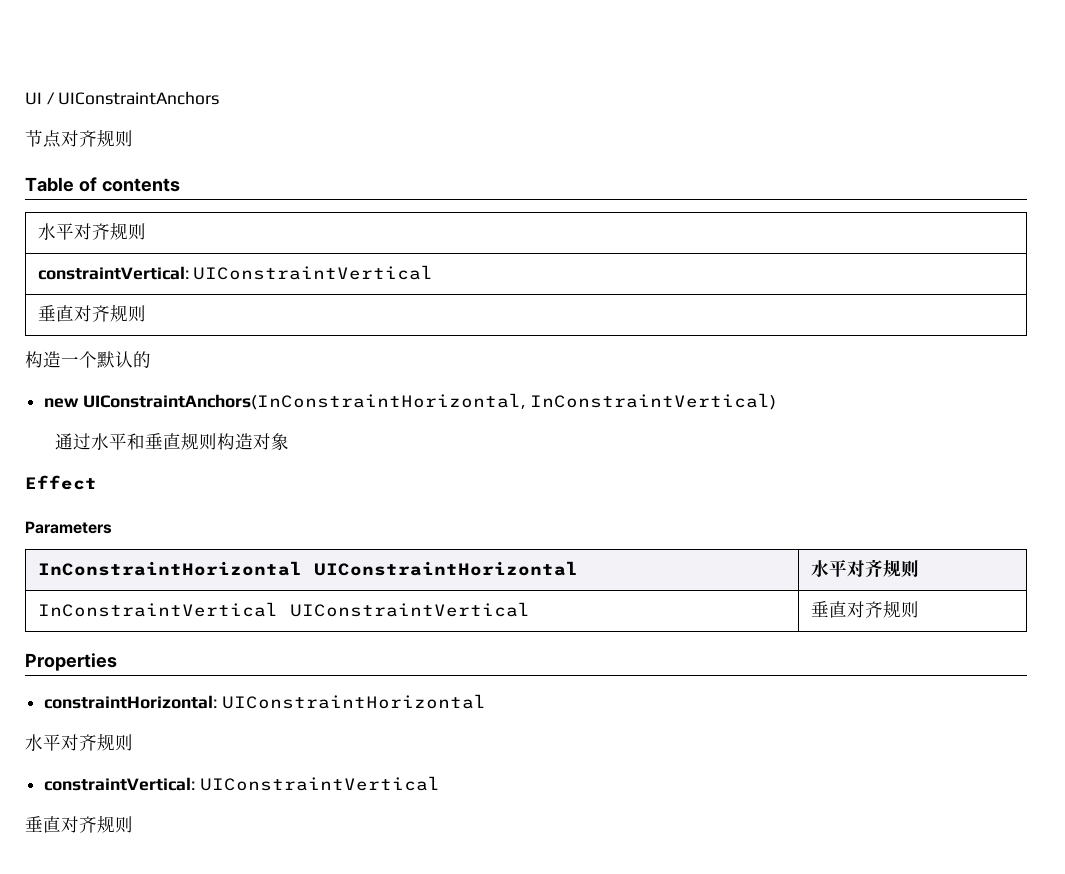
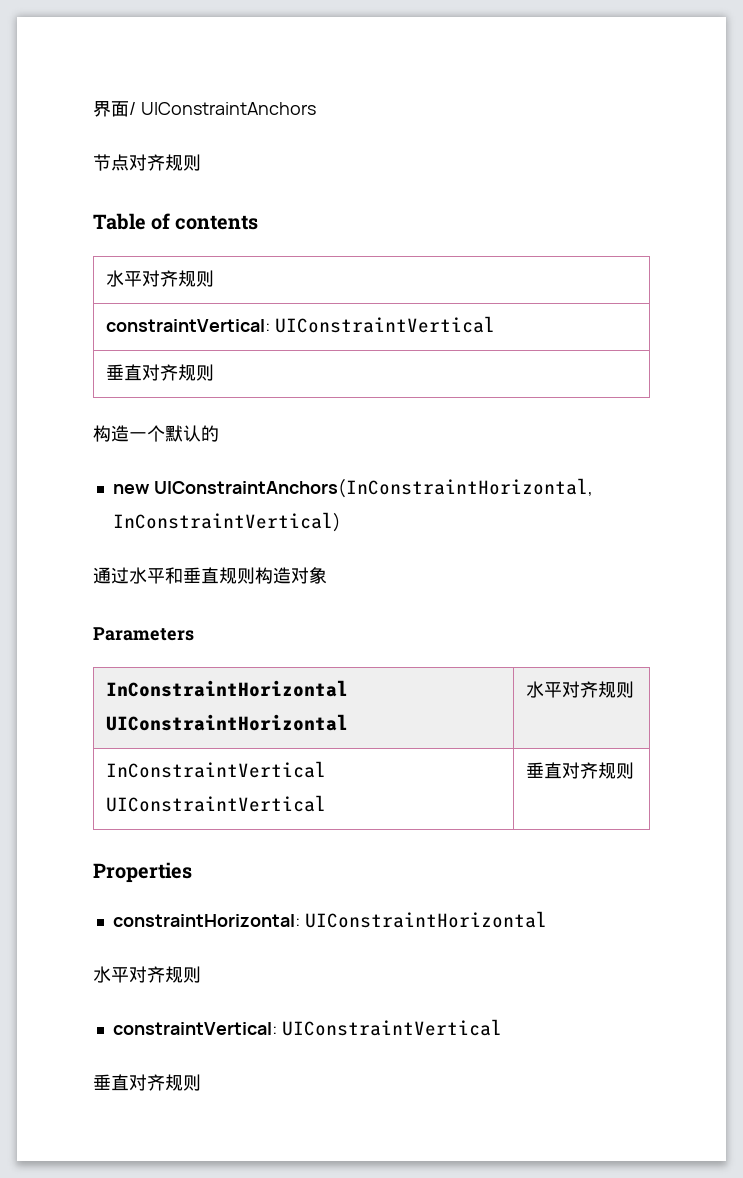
- UI / UIConstraintAnchors
+ 界面/ UIConstraintAnchors
- Effect

